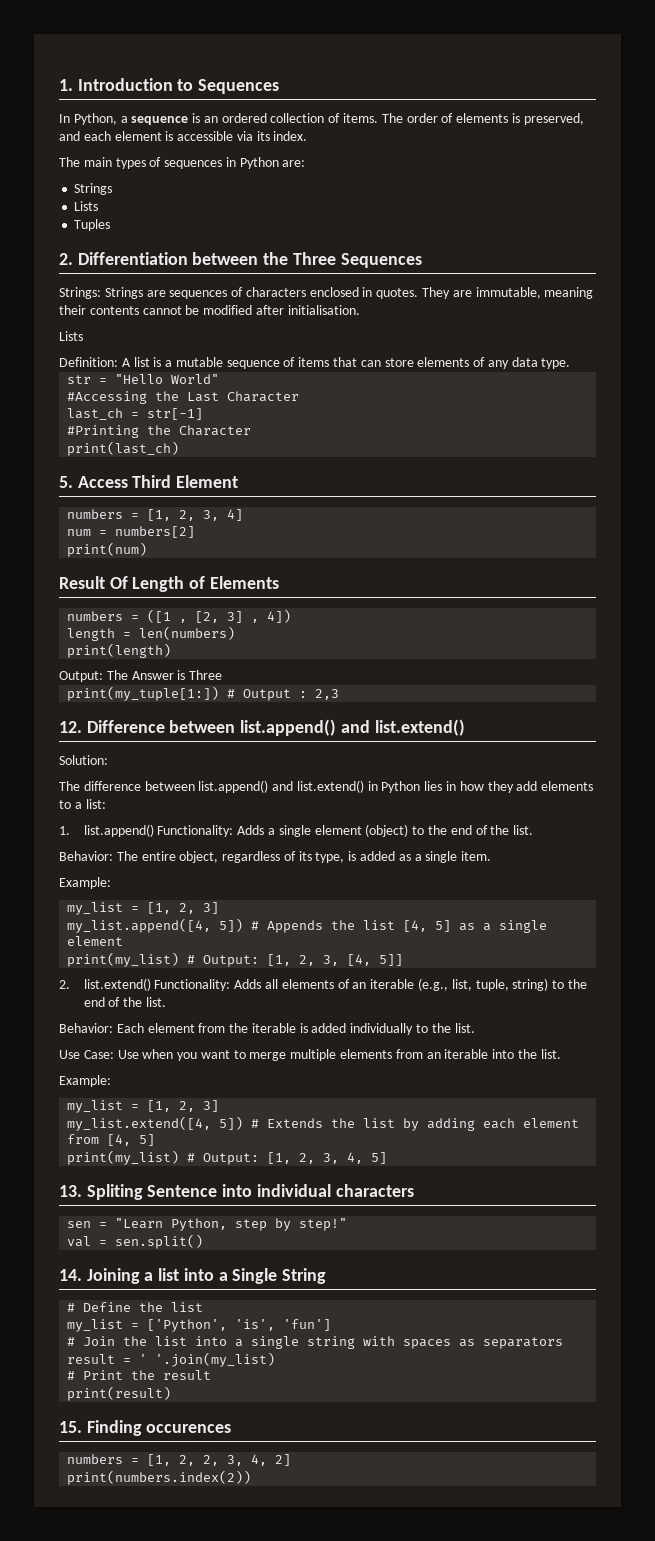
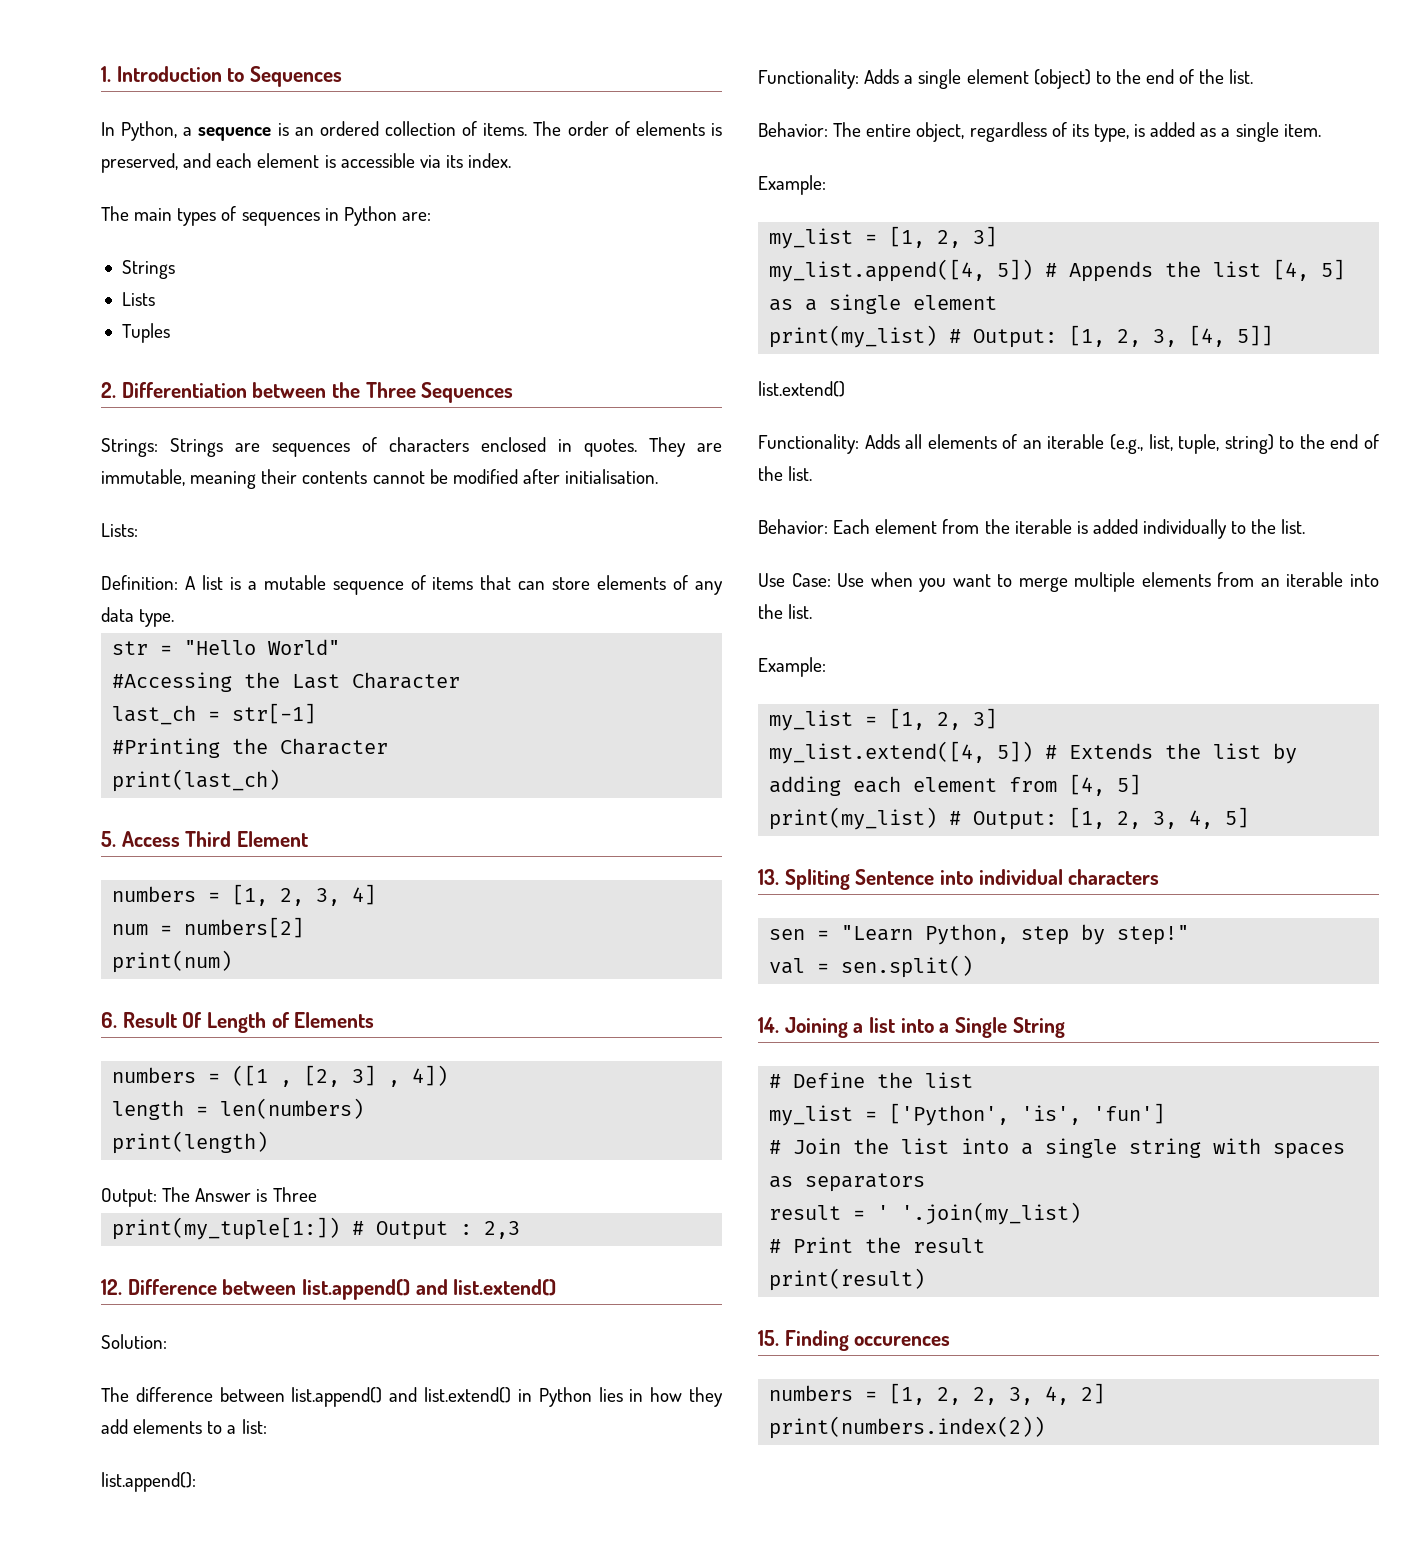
  They are immutable, meaning their contents cannot be modified after initialisation.
- Lists
+ Lists:
- Result Of Length of Elements
+ 6. Result Of Length of Elements
- 1. list.append() Functionality: Adds a single element (object) to the end of the list.
+ list.append():
+ Functionality: Adds a single element (object) to the end of the list.
  print(my_list) # Output: [1, 2, 3, [4, 5]]
- 2. list.extend() Functionality: Adds all elements of an iterable (e.g., list, tuple, string) to the end of the list.
+ list.extend()
+ Functionality: Adds all elements of an iterable (e.g., list, tuple, string) to the end of the list.

